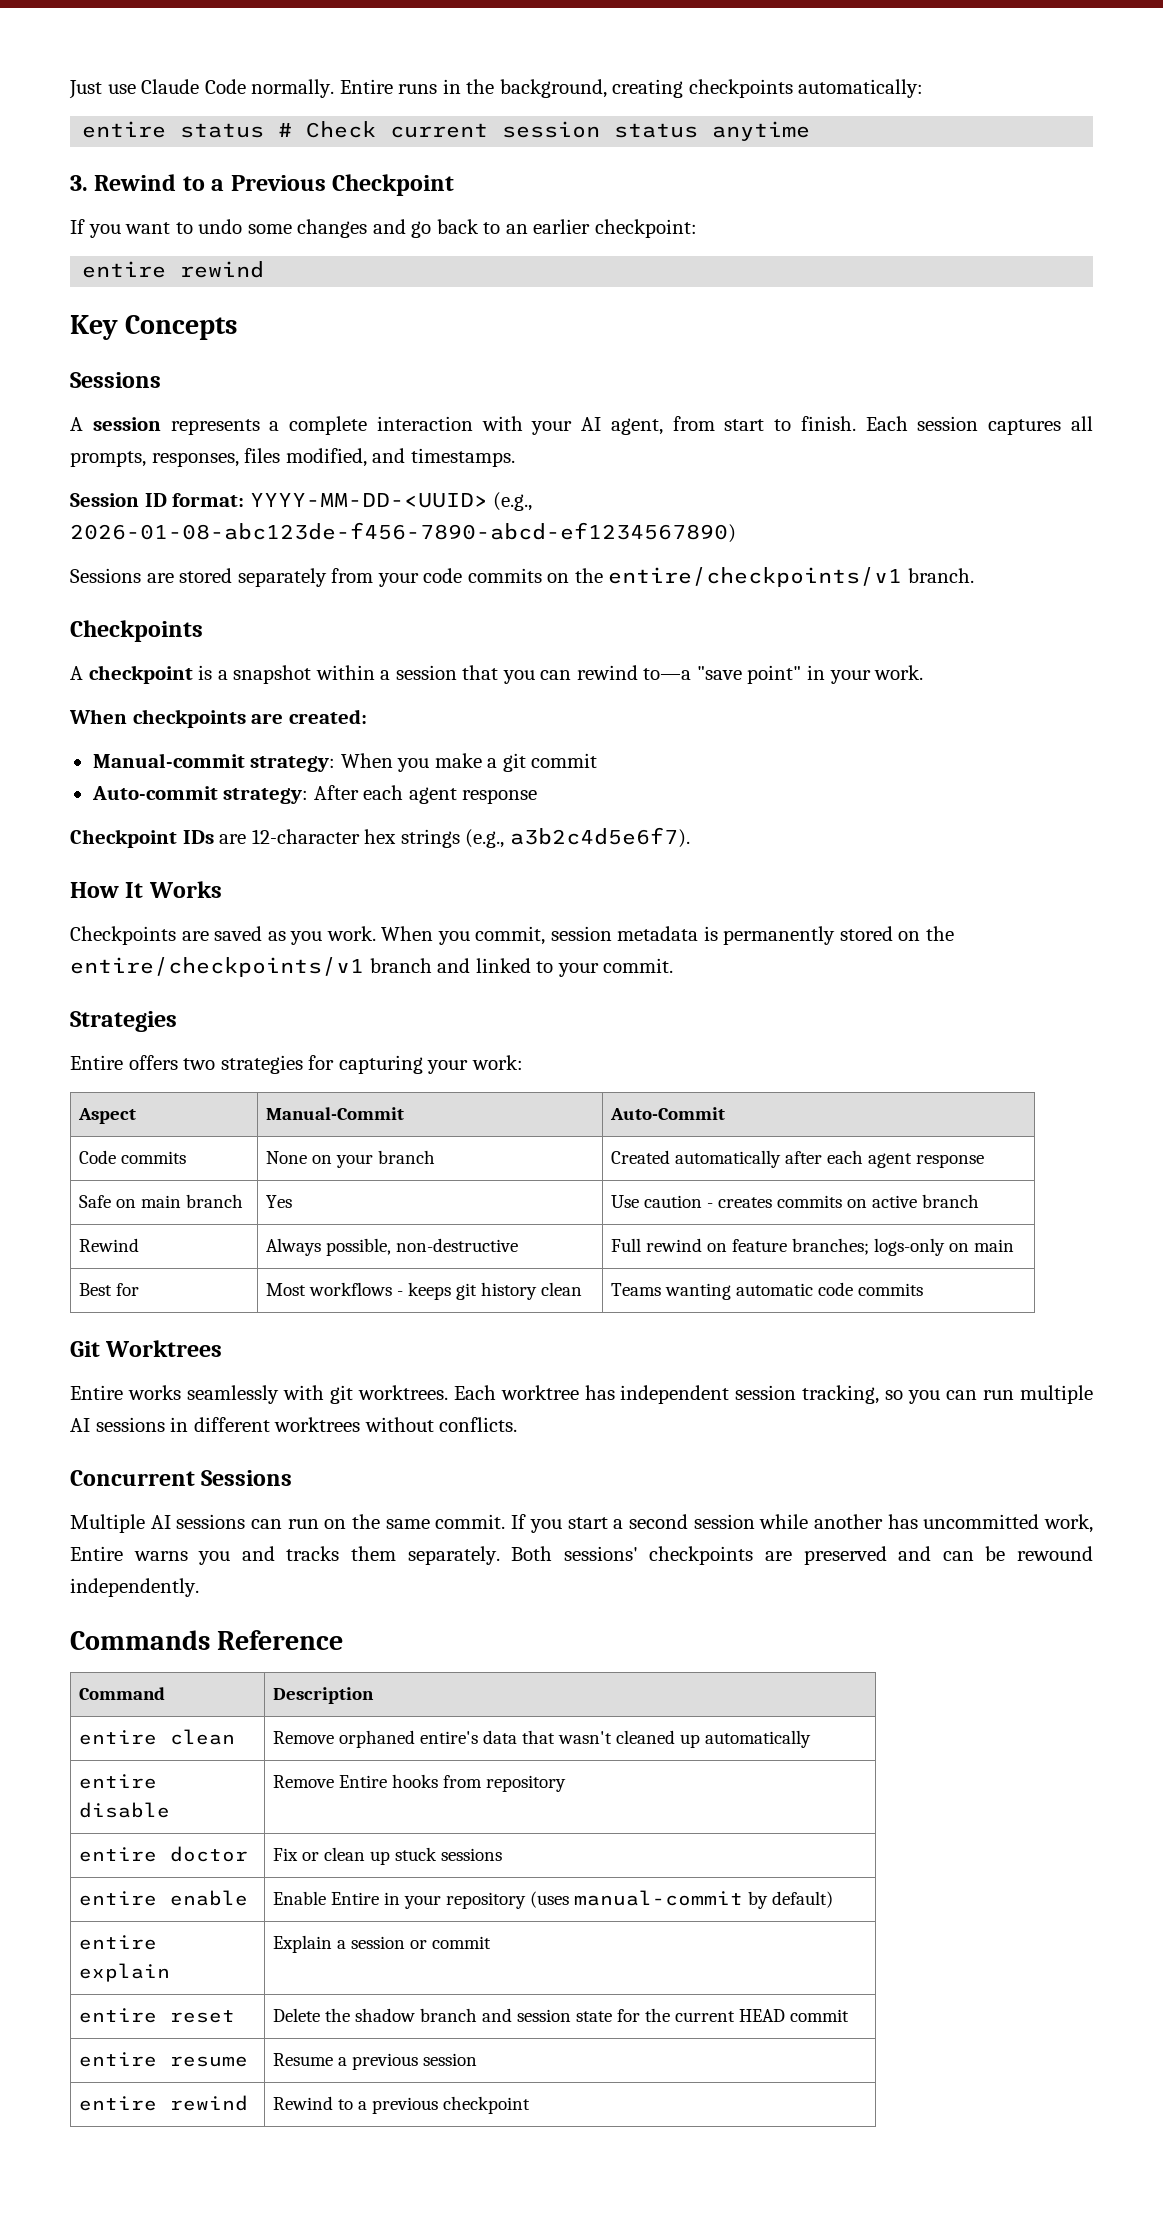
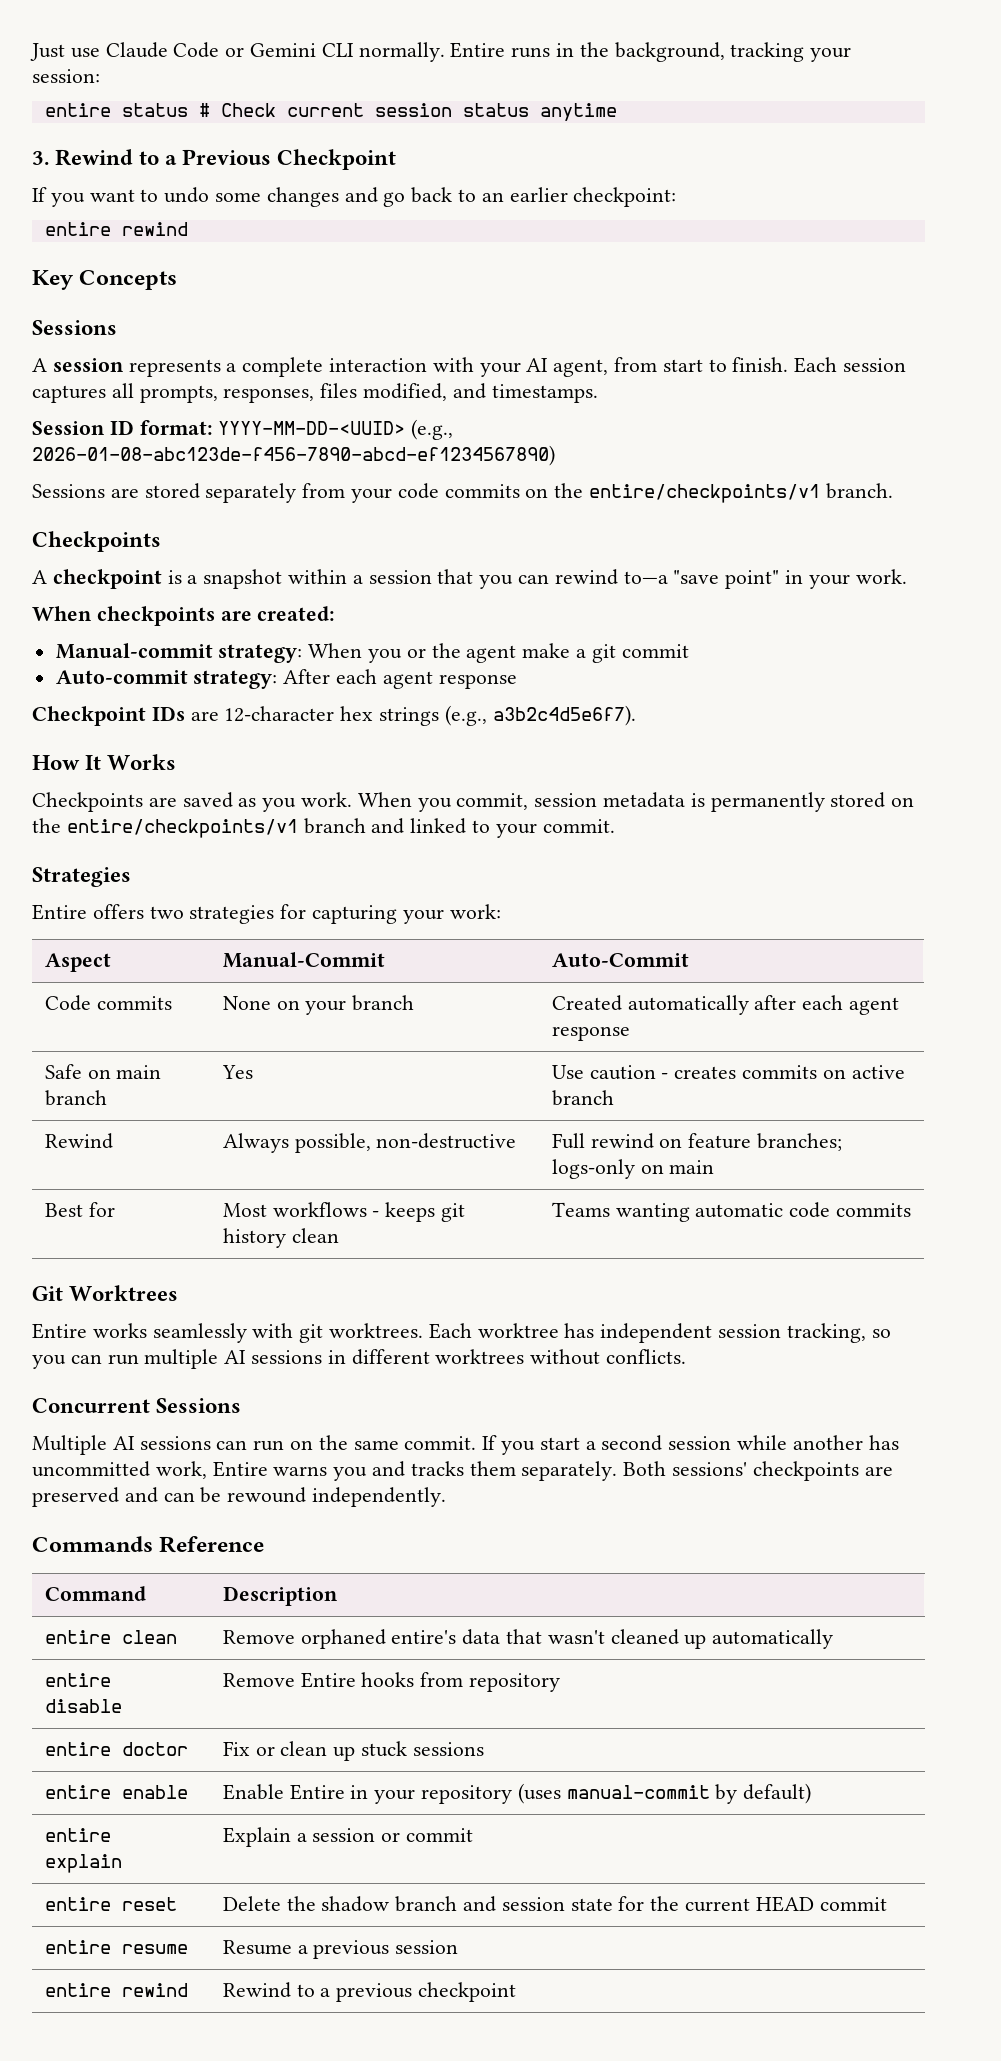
- Just use Claude Code normally.
+ Just use Claude Code or Gemini CLI normally.
- Entire runs in the background, creating checkpoints automatically:
+ Entire runs in the background, tracking your session:
- Manual-commit strategy: When you make a git commit
+ Manual-commit strategy: When you or the agent make a git commit

